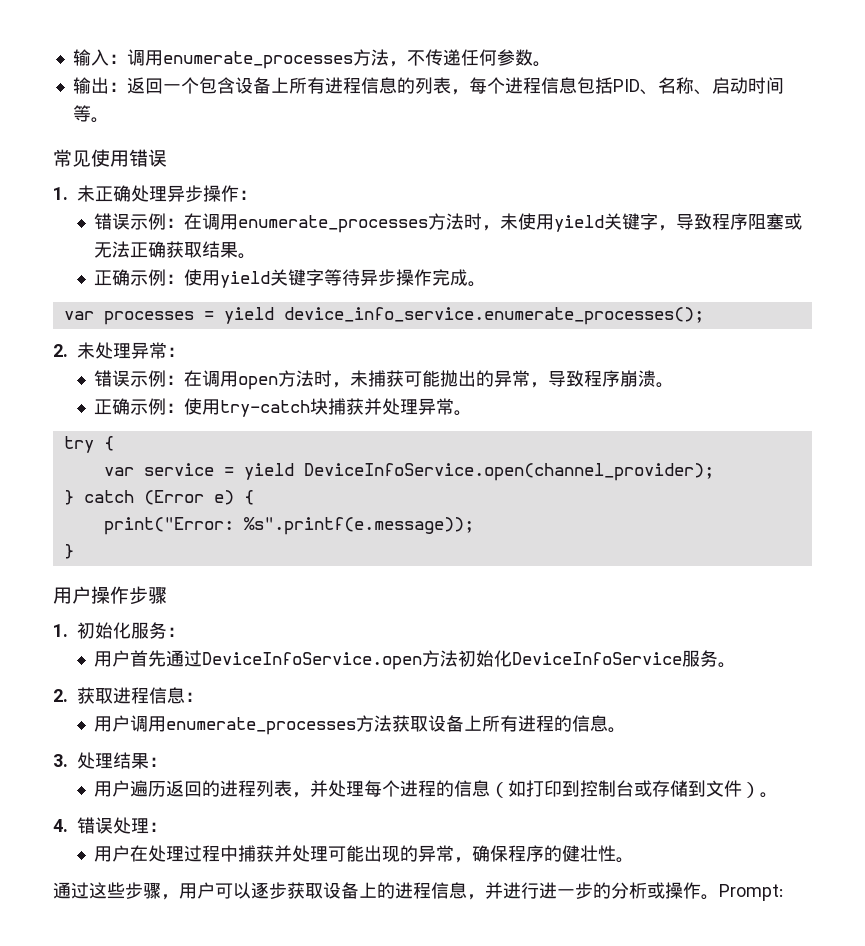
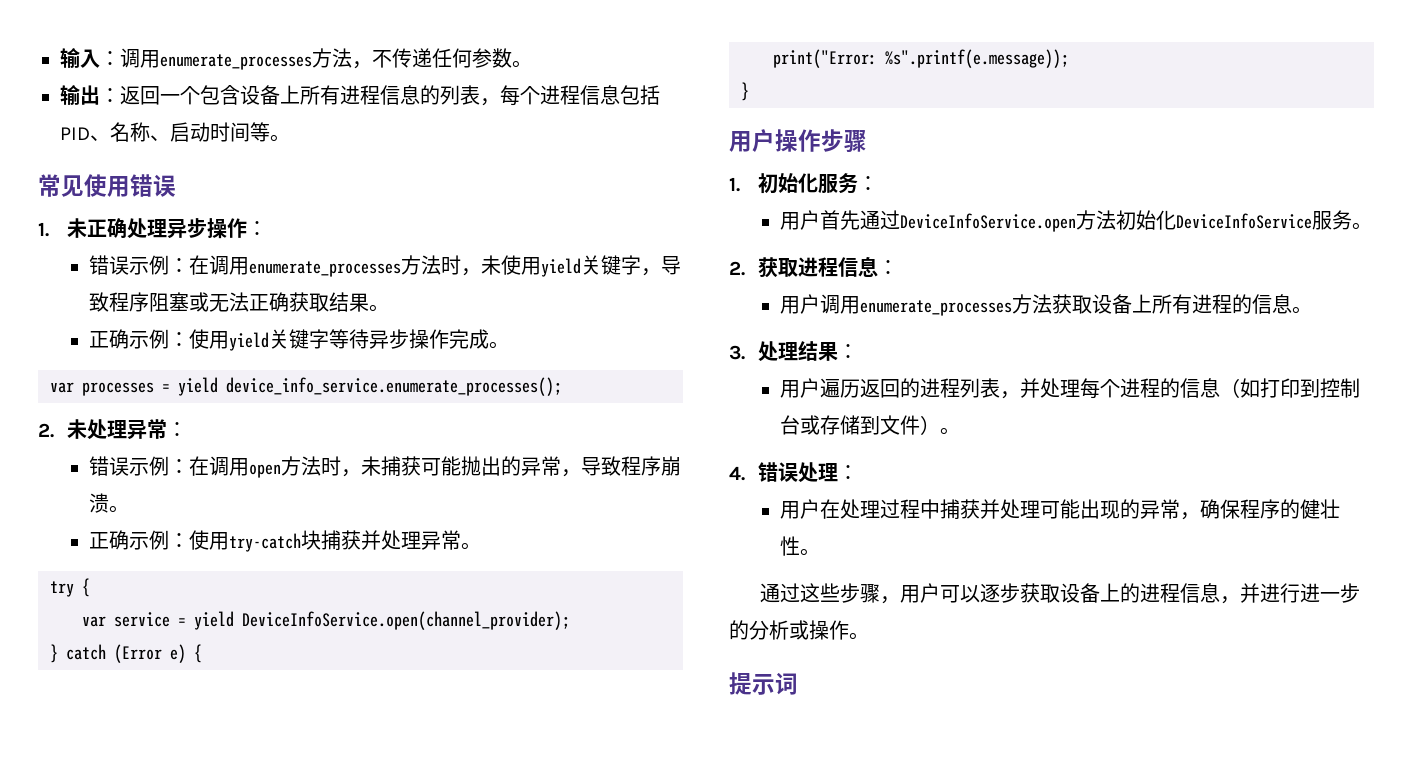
- 通过这些步骤，用户可以逐步获取设备上的进程信息，并进行进一步的分析或操作。Prompt:
+ 通过这些步骤，用户可以逐步获取设备上的进程信息，并进行进一步的分析或操作。
+ 提示词

